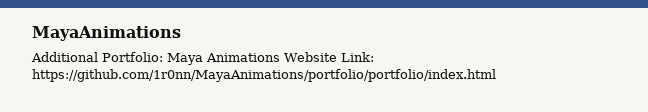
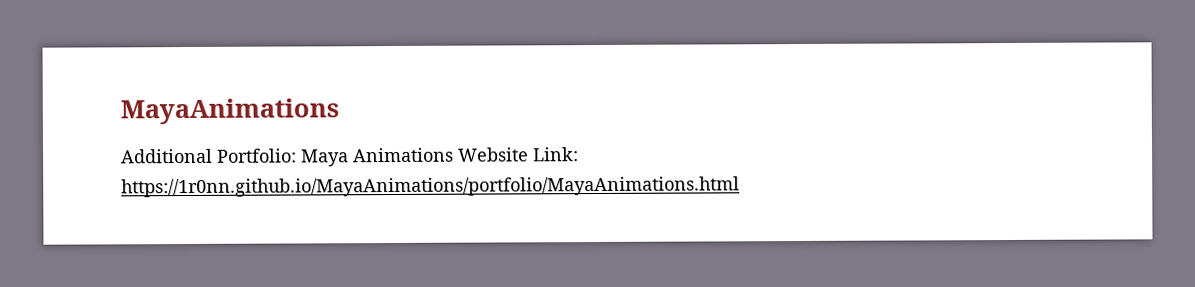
- Additional Portfolio: Maya Animations Website Link: https://github.com/1r0nn/MayaAnimations/portfolio/portfolio/index.html
+ Additional Portfolio: Maya Animations Website Link: https://1r0nn.github.io/MayaAnimations/portfolio/MayaAnimations.html

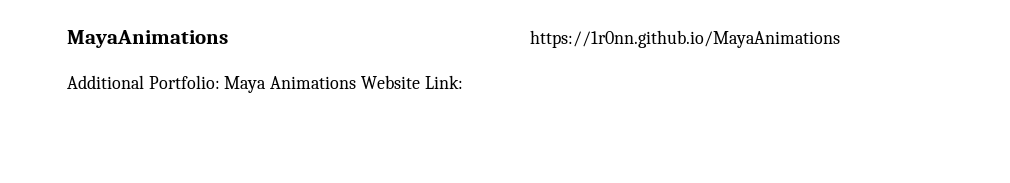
- Additional Portfolio: Maya Animations Website Link: https://1r0nn.github.io/MayaAnimations/portfolio/MayaAnimations.html
+ Additional Portfolio: Maya Animations Website Link: https://1r0nn.github.io/MayaAnimations

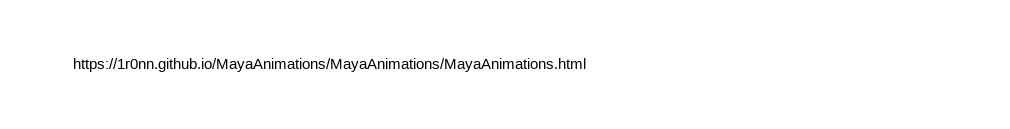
- MayaAnimations
- Additional Portfolio: Maya Animations Website Link: https://1r0nn.github.io/MayaAnimations
+ https://1r0nn.github.io/MayaAnimations/MayaAnimations/MayaAnimations.html

